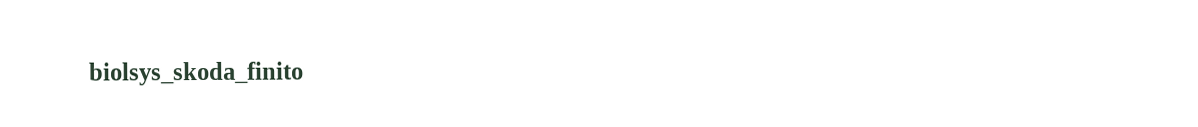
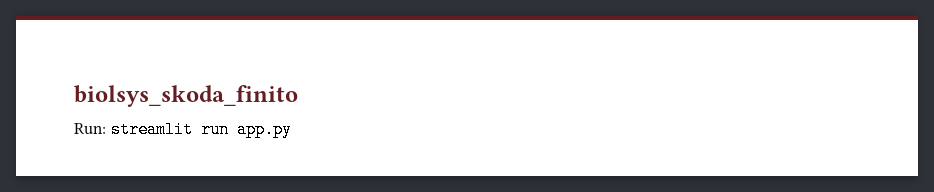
+ Run: streamlit run app.py

